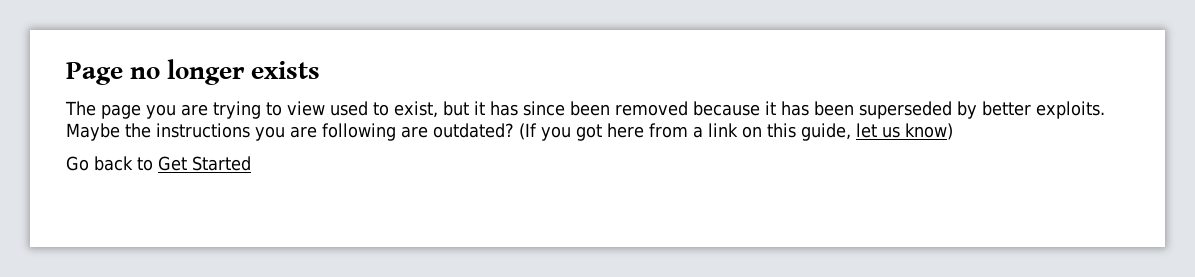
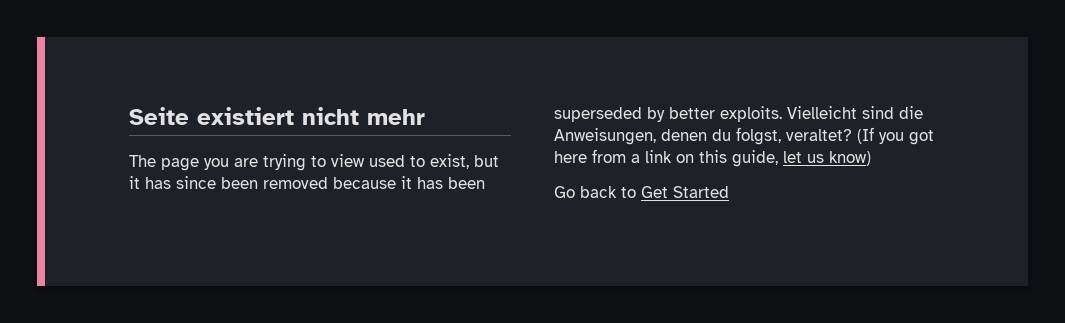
- Page no longer exists
+ Seite existiert nicht mehr
- Maybe the instructions you are following are outdated?
+ Vielleicht sind die Anweisungen, denen du folgst, veraltet?

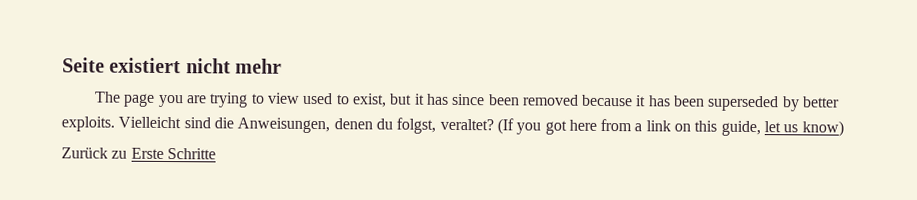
- Go back to Get Started
+ Zurück zu Erste Schritte

